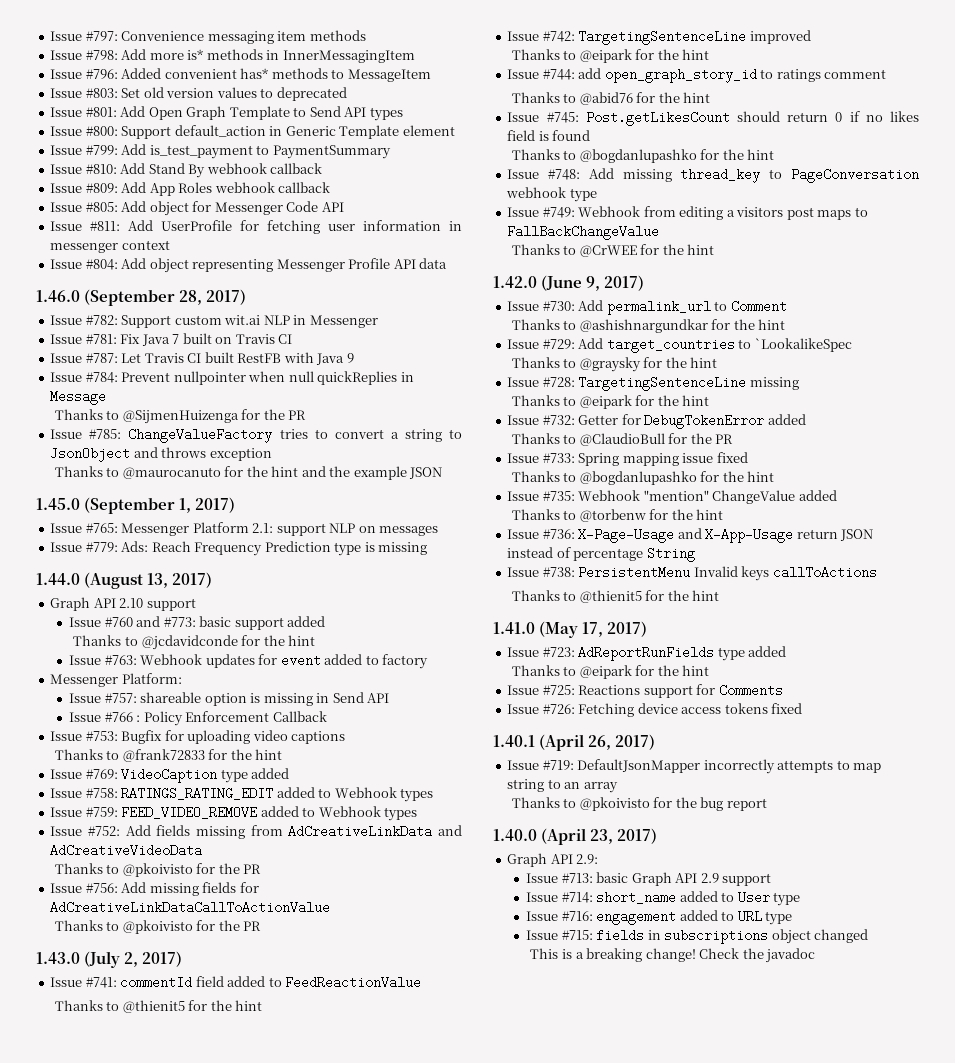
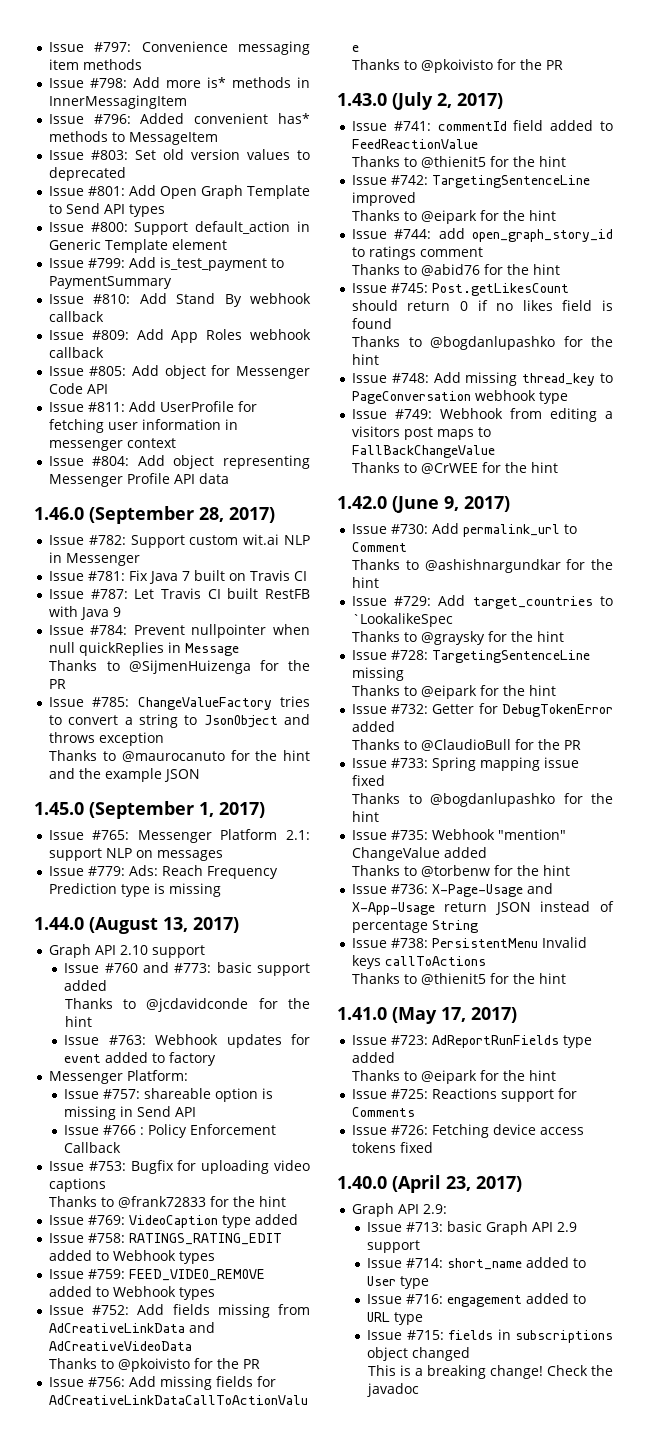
- 1.40.1 (April 26, 2017)
- Issue #719: DefaultJsonMapper incorrectly attempts to map string to an array
- Thanks to @pkoivisto for the bug report

